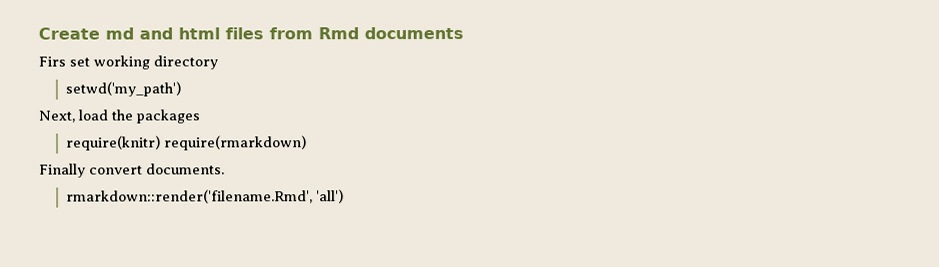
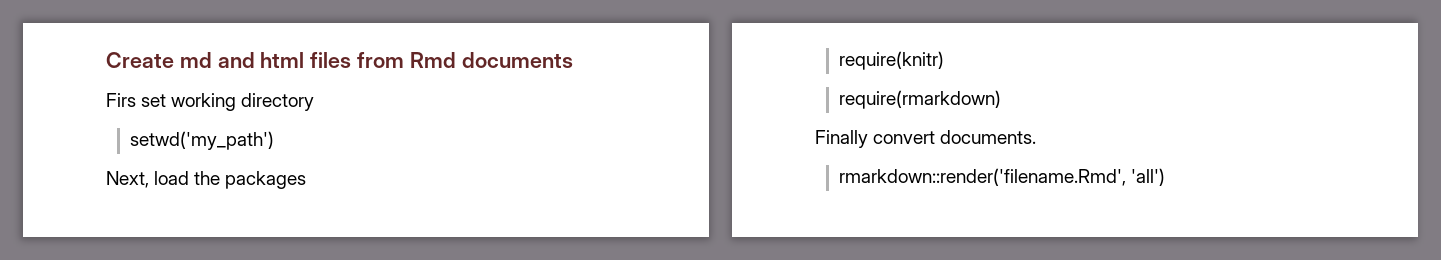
- require(knitr) require(rmarkdown)
+ require(knitr)
+ require(rmarkdown)

